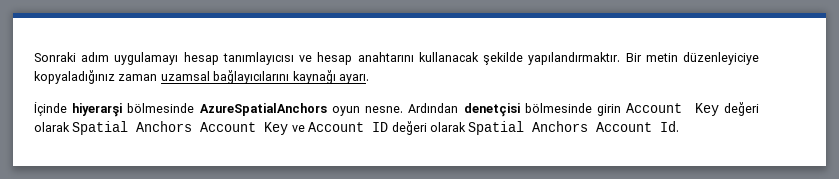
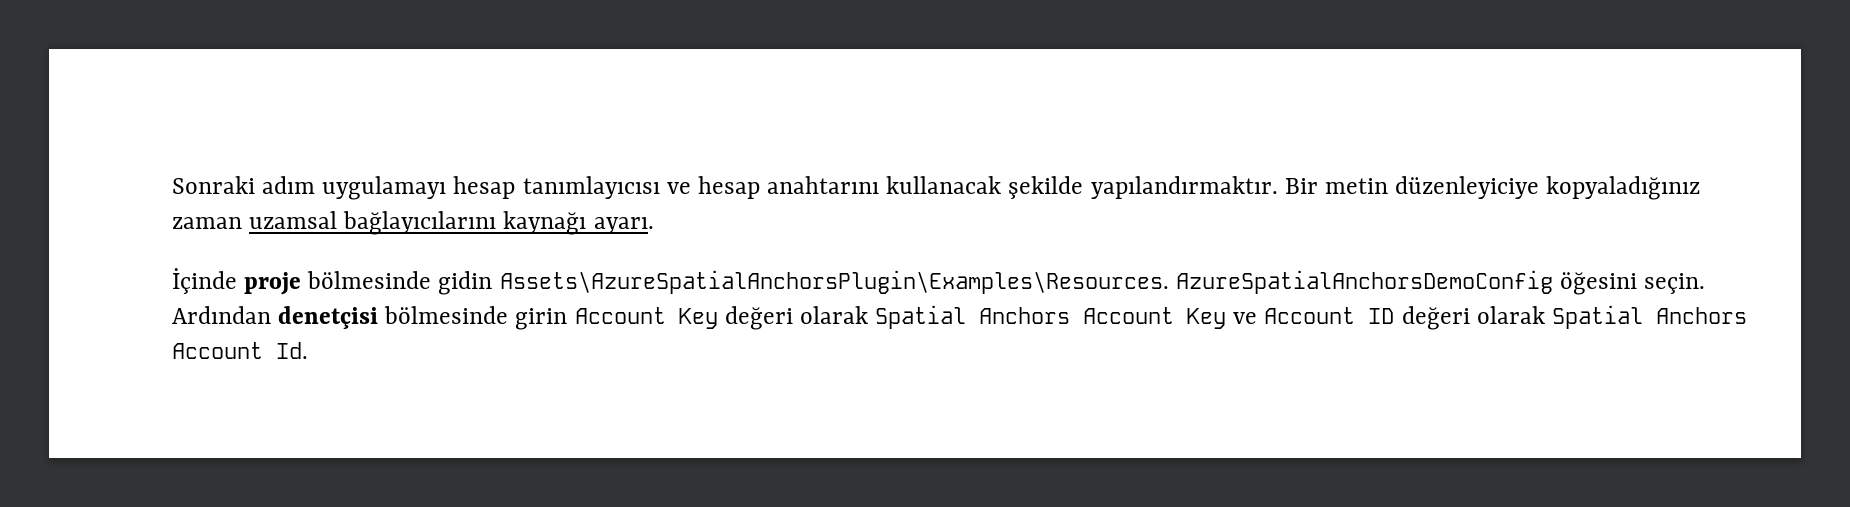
- İçinde hiyerarşi bölmesinde AzureSpatialAnchors oyun nesne.
+ İçinde proje bölmesinde gidin Assets\AzureSpatialAnchorsPlugin\Examples\Resources. AzureSpatialAnchorsDemoConfig öğesini seçin.

